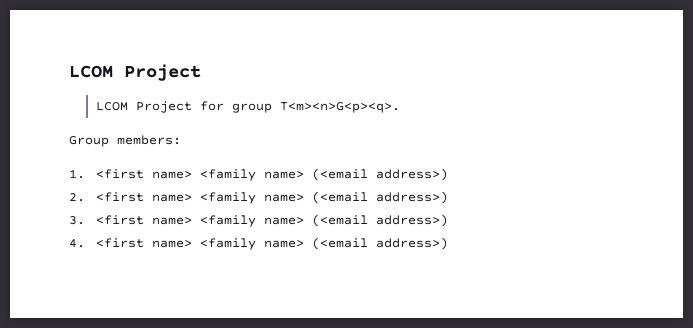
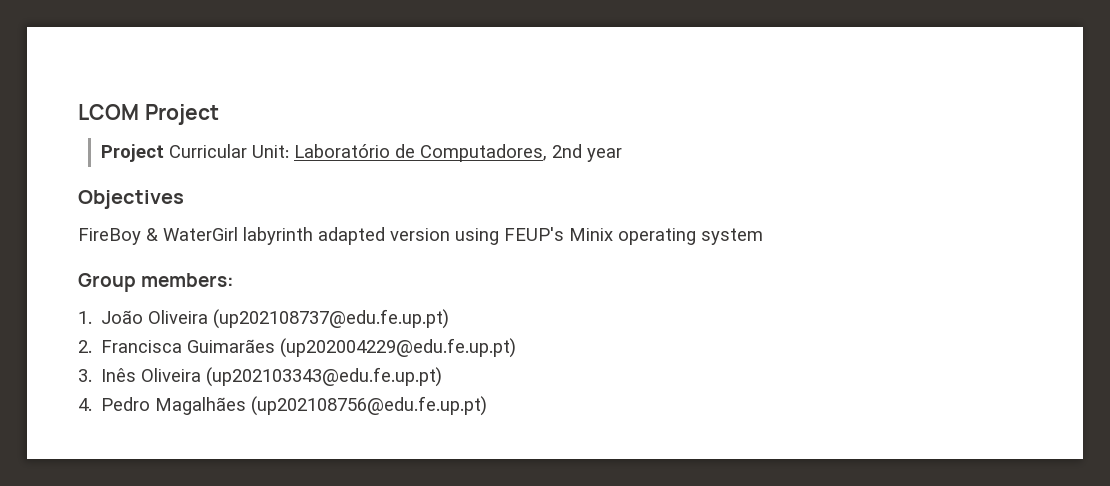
- LCOM Project for group T<m><n>G<p><q>.
+ Project Curricular Unit: Laboratório de Computadores, 2nd year
+ Objectives
+ FireBoy & WaterGirl labyrinth adapted version using FEUP's Minix operating system
  Group members:
- 1. <first name> <family name> (<email address>)
- 2. <first name> <family name> (<email address>)
- 3. <first name> <family name> (<email address>)
- 4. <first name> <family name> (<email address>)
+ 1. João Oliveira (up202108737@edu.fe.up.pt)
+ 2. Francisca Guimarães (up202004229@edu.fe.up.pt)
+ 3. Inês Oliveira (up202103343@edu.fe.up.pt)
+ 4. Pedro Magalhães (up202108756@edu.fe.up.pt)

